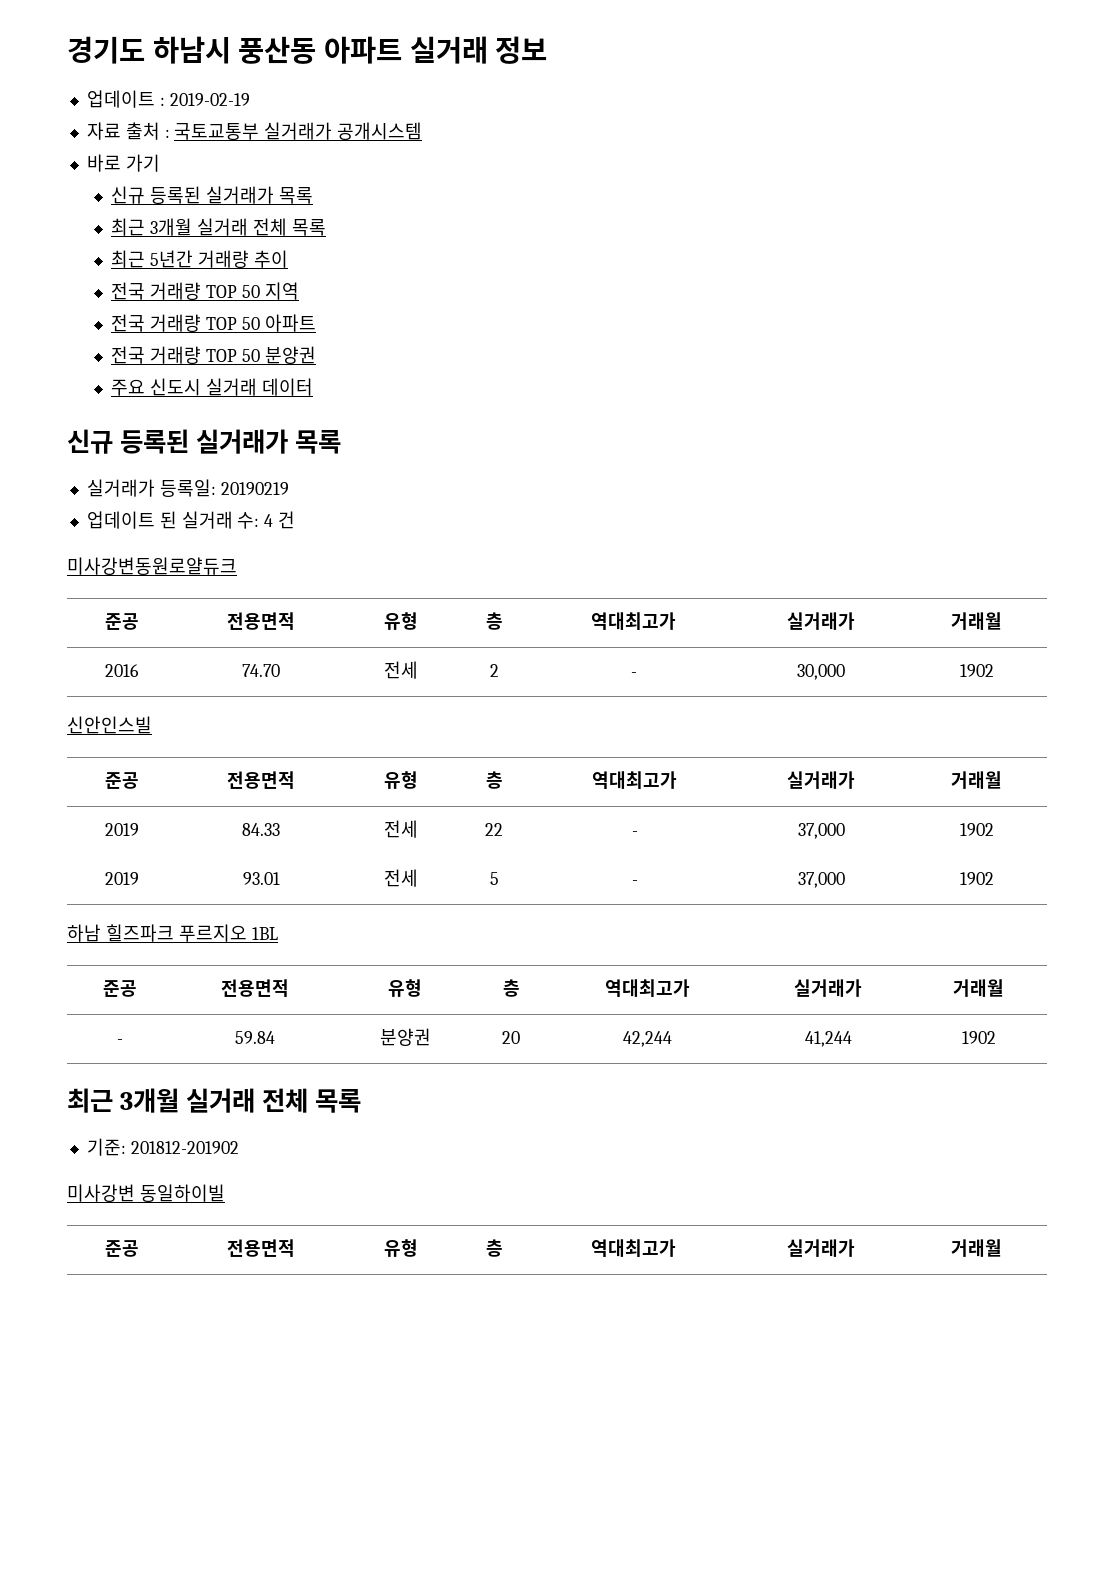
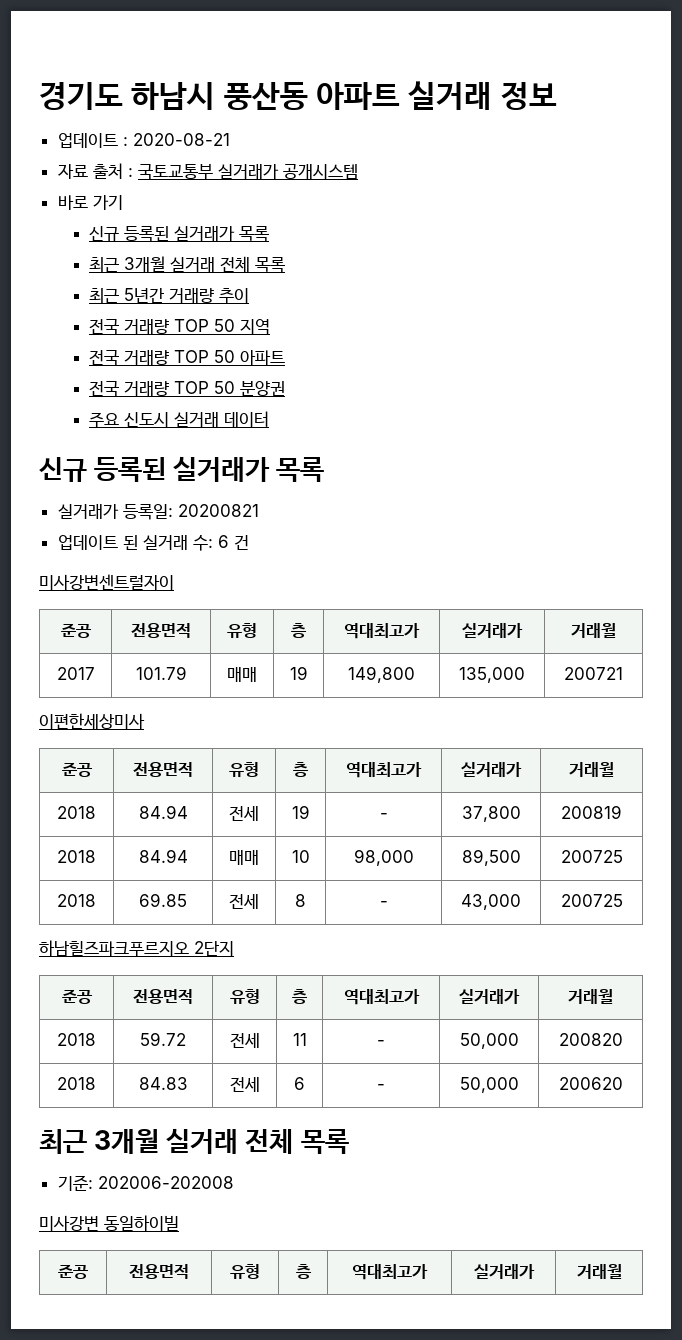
- 업데이트 : 2019-02-19
+ 업데이트 : 2020-08-21
- 실거래가 등록일: 20190219
+ 실거래가 등록일: 20200821
- 업데이트 된 실거래 수: 4 건
+ 업데이트 된 실거래 수: 6 건
- 미사강변동원로얄듀크
+ 미사강변센트럴자이
  준공 | 전용면적 | 유형 | 층 | 역대최고가 | 실거래가 | 거래월
- 2016 | 74.70 | 전세 | 2 | - | 30,000 | 1902
- 신안인스빌
+ 2017 | 101.79 | 매매 | 19 | 149,800 | 135,000 | 200721
+ 이편한세상미사
  준공 | 전용면적 | 유형 | 층 | 역대최고가 | 실거래가 | 거래월
- 2019 | 84.33 | 전세 | 22 | - | 37,000 | 1902
- 2019 | 93.01 | 전세 | 5 | - | 37,000 | 1902
- 하남 힐즈파크 푸르지오 1BL
+ 2018 | 84.94 | 전세 | 19 | - | 37,800 | 200819
+ 2018 | 84.94 | 매매 | 10 | 98,000 | 89,500 | 200725
+ 2018 | 69.85 | 전세 | 8 | - | 43,000 | 200725
+ 하남힐즈파크푸르지오 2단지
  준공 | 전용면적 | 유형 | 층 | 역대최고가 | 실거래가 | 거래월
- - | 59.84 | 분양권 | 20 | 42,244 | 41,244 | 1902
+ 2018 | 59.72 | 전세 | 11 | - | 50,000 | 200820
+ 2018 | 84.83 | 전세 | 6 | - | 50,000 | 200620
- 기준: 201812-201902
+ 기준: 202006-202008

